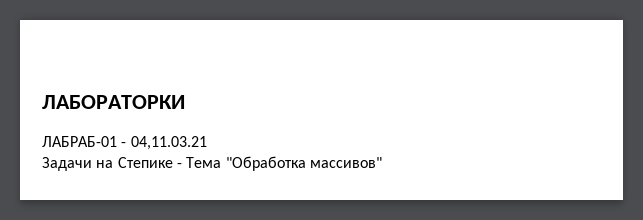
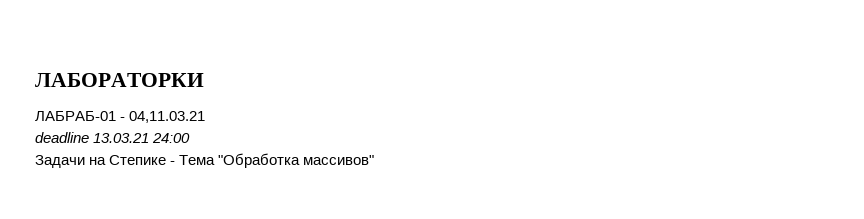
+ deadline 13.03.21 24:00

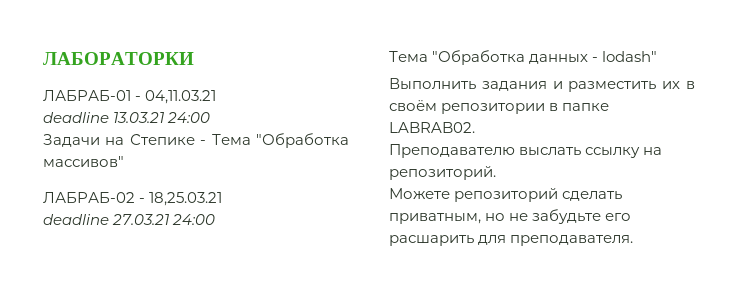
+ ЛАБРАБ-02 - 18,25.03.21
+ deadline 27.03.21 24:00
+ Тема "Обработка данных - lodash"
+ Выполнить задания и разместить их в своём репозитории в папке LABRAB02.
+ Преподавателю выслать ссылку на репозиторий.
+ Можете репозиторий сделать приватным, но не забудьте его расшарить для преподавателя.

